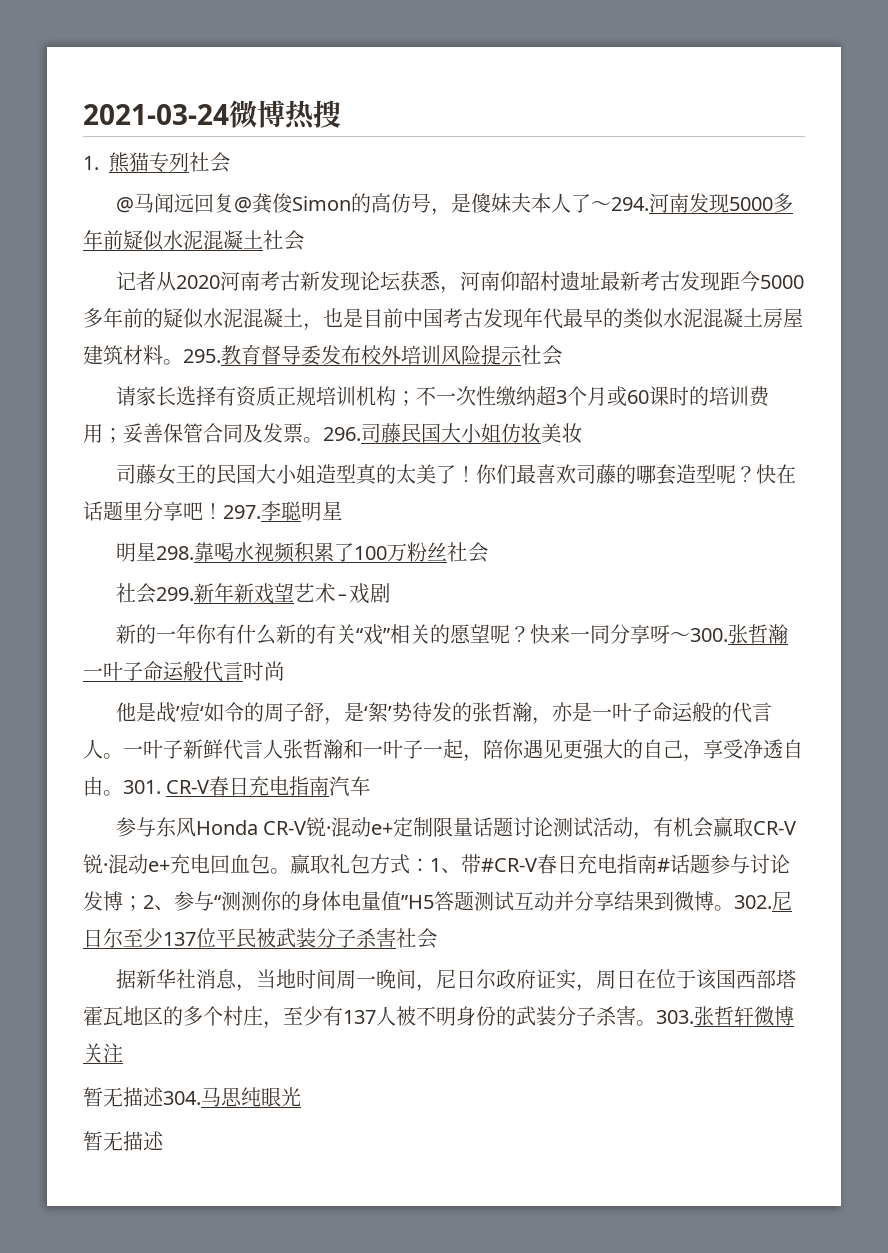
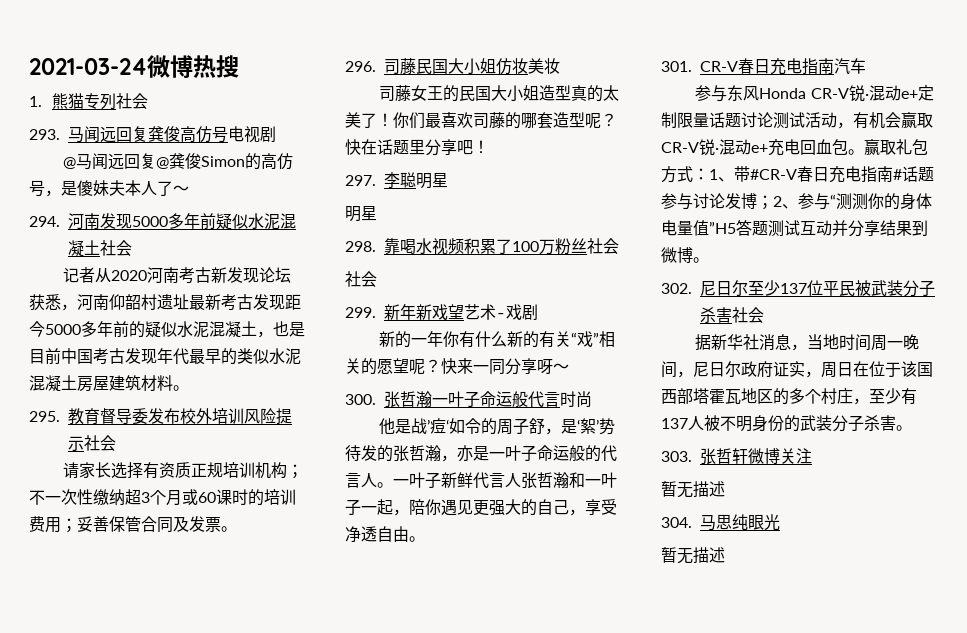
+ 293.马闻远回复龚俊高仿号电视剧
- @马闻远回复@龚俊Simon的高仿号，是傻妹夫本人了～294.河南发现5000多年前疑似水泥混凝土社会
+ @马闻远回复@龚俊Simon的高仿号，是傻妹夫本人了～
+ 294.河南发现5000多年前疑似水泥混凝土社会
- 记者从2020河南考古新发现论坛获悉，河南仰韶村遗址最新考古发现距今5000多年前的疑似水泥混凝土，也是目前中国考古发现年代最早的类似水泥混凝土房屋建筑材料。295.教育督导委发布校外培训风险提示社会
+ 记者从2020河南考古新发现论坛获悉，河南仰韶村遗址最新考古发现距今5000多年前的疑似水泥混凝土，也是目前中国考古发现年代最早的类似水泥混凝土房屋建筑材料。
+ 295.教育督导委发布校外培训风险提示社会
- 请家长选择有资质正规培训机构；不一次性缴纳超3个月或60课时的培训费用；妥善保管合同及发票。296.司藤民国大小姐仿妆美妆
+ 请家长选择有资质正规培训机构；不一次性缴纳超3个月或60课时的培训费用；妥善保管合同及发票。
+ 296.司藤民国大小姐仿妆美妆
- 快在话题里分享吧！297.李聪明星
- 明星298.靠喝水视频积累了100万粉丝社会
- 社会299.新年新戏望艺术-戏剧
+ 快在话题里分享吧！
+ 297.李聪明星
+ 明星
+ 298.靠喝水视频积累了100万粉丝社会
+ 社会
+ 299.新年新戏望艺术-戏剧
- 快来一同分享呀～300.张哲瀚一叶子命运般代言时尚
+ 快来一同分享呀～
+ 300.张哲瀚一叶子命运般代言时尚
- 一叶子新鲜代言人张哲瀚和一叶子一起，陪你遇见更强大的自己，享受净透自由。301. CR-V春日充电指南汽车
+ 一叶子新鲜代言人张哲瀚和一叶子一起，陪你遇见更强大的自己，享受净透自由。
+ 301. CR-V春日充电指南汽车
- 赢取礼包方式：1、带#CR-V春日充电指南#话题参与讨论发博；2、参与“测测你的身体电量值”H5答题测试互动并分享结果到微博。302.尼日尔至少137位平民被武装分子杀害社会
+ 赢取礼包方式：1、带#CR-V春日充电指南#话题参与讨论发博；2、参与“测测你的身体电量值”H5答题测试互动并分享结果到微博。
+ 302.尼日尔至少137位平民被武装分子杀害社会
- 据新华社消息，当地时间周一晚间，尼日尔政府证实，周日在位于该国西部塔霍瓦地区的多个村庄，至少有137人被不明身份的武装分子杀害。303.张哲轩微博关注
- 暂无描述304.马思纯眼光
+ 据新华社消息，当地时间周一晚间，尼日尔政府证实，周日在位于该国西部塔霍瓦地区的多个村庄，至少有137人被不明身份的武装分子杀害。
+ 303.张哲轩微博关注
+ 暂无描述
+ 304.马思纯眼光

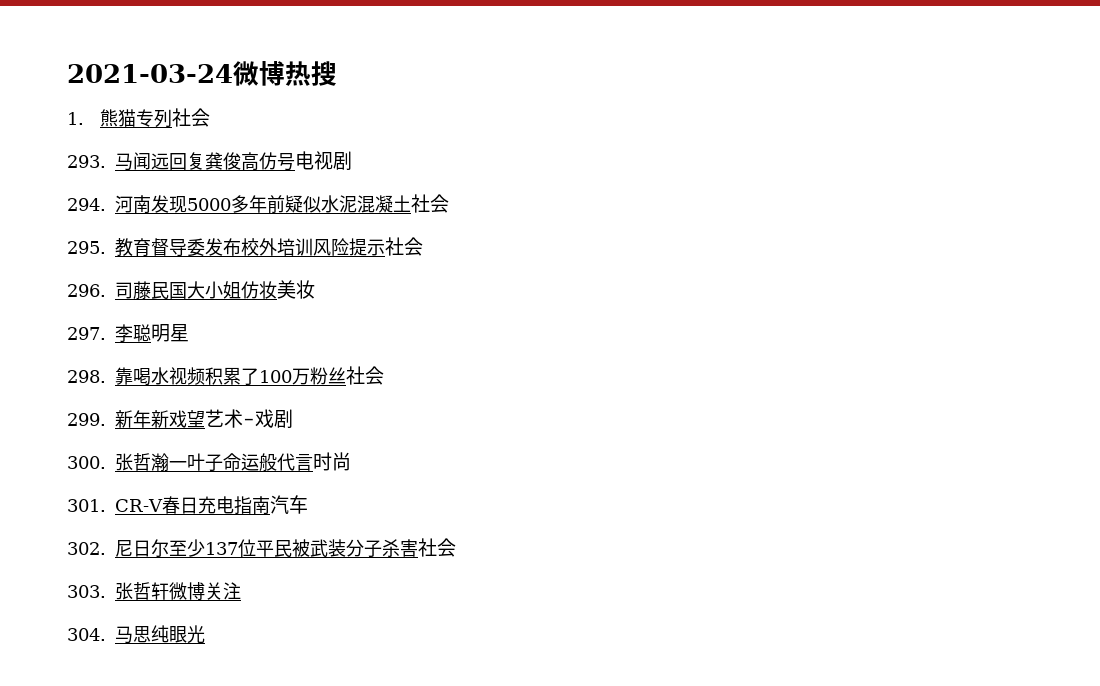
- @马闻远回复@龚俊Simon的高仿号，是傻妹夫本人了～
- 记者从2020河南考古新发现论坛获悉，河南仰韶村遗址最新考古发现距今5000多年前的疑似水泥混凝土，也是目前中国考古发现年代最早的类似水泥混凝土房屋建筑材料。
- 请家长选择有资质正规培训机构；不一次性缴纳超3个月或60课时的培训费用；妥善保管合同及发票。
- 司藤女王的民国大小姐造型真的太美了！你们最喜欢司藤的哪套造型呢？快在话题里分享吧！
  297.李聪明星
- 明星
  298.靠喝水视频积累了100万粉丝社会
- 社会
- 新的一年你有什么新的有关“戏”相关的愿望呢？快来一同分享呀～
- 他是战’痘‘如令的周子舒，是‘絮’势待发的张哲瀚，亦是一叶子命运般的代言人。一叶子新鲜代言人张哲瀚和一叶子一起，陪你遇见更强大的自己，享受净透自由。
- 参与东风Honda CR-V锐·混动e+定制限量话题讨论测试活动，有机会赢取CR-V锐·混动e+充电回血包。赢取礼包方式：1、带#CR-V春日充电指南#话题参与讨论发博；2、参与“测测你的身体电量值”H5答题测试互动并分享结果到微博。
- 据新华社消息，当地时间周一晚间，尼日尔政府证实，周日在位于该国西部塔霍瓦地区的多个村庄，至少有137人被不明身份的武装分子杀害。
  303.张哲轩微博关注
- 暂无描述
  304.马思纯眼光
- 暂无描述

